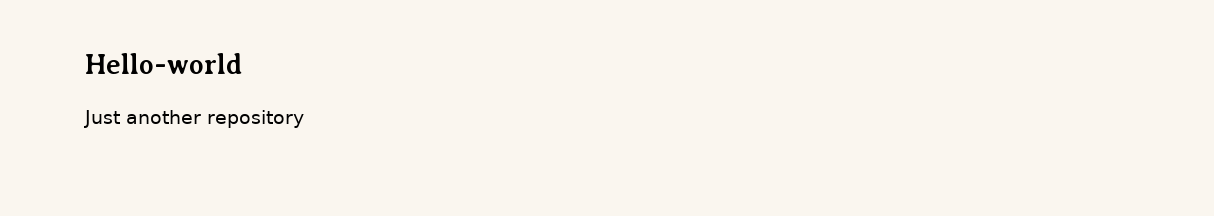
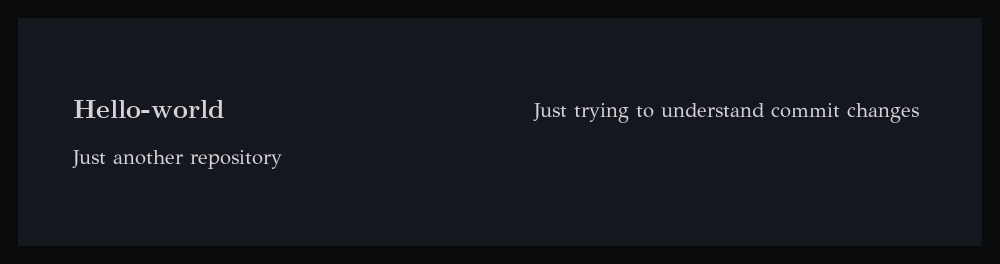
+ Just trying to understand commit changes

